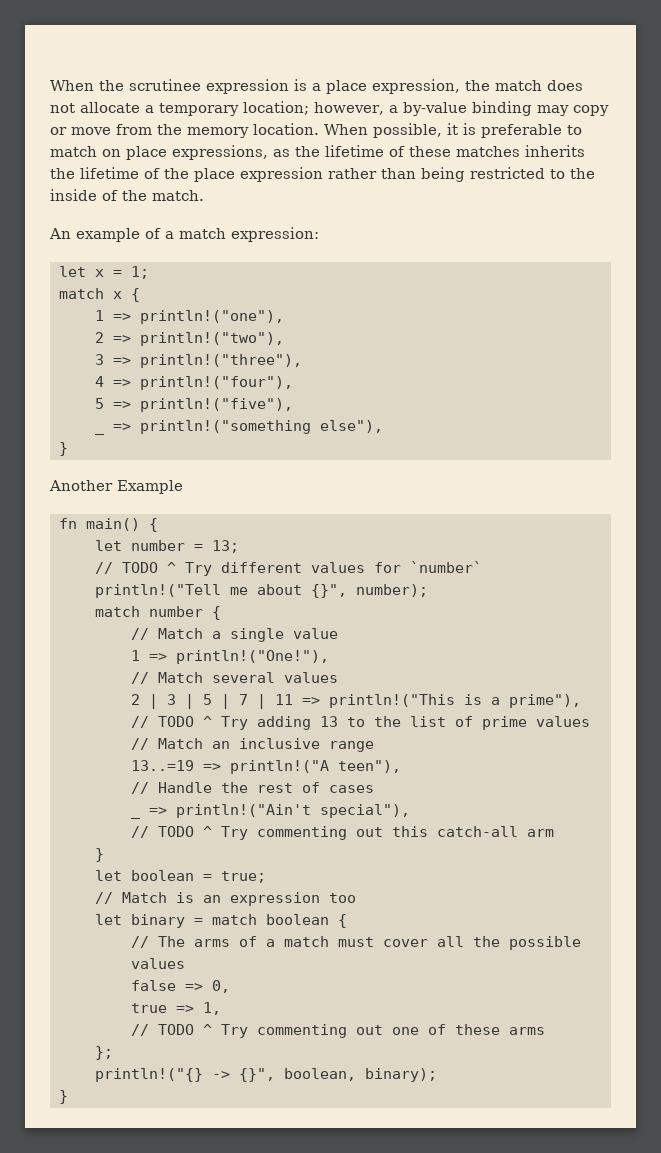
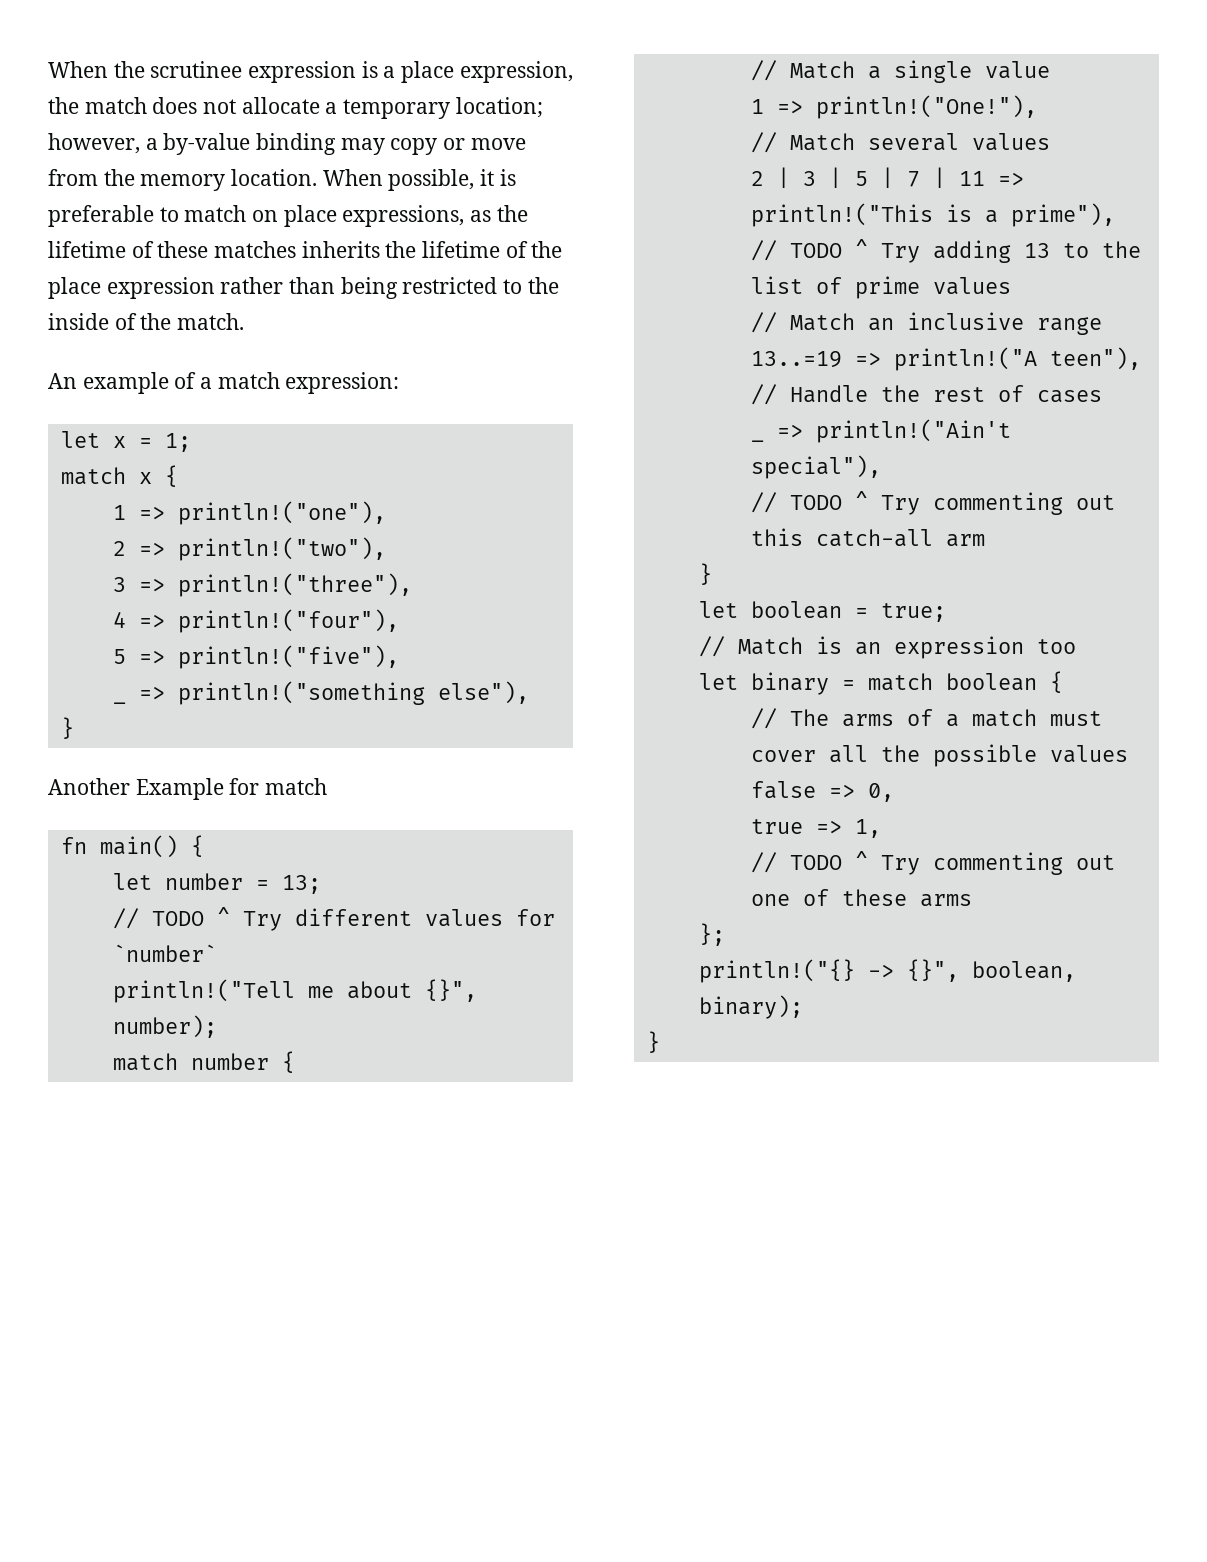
- Another Example
+ Another Example for match

